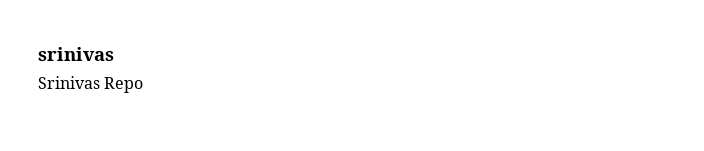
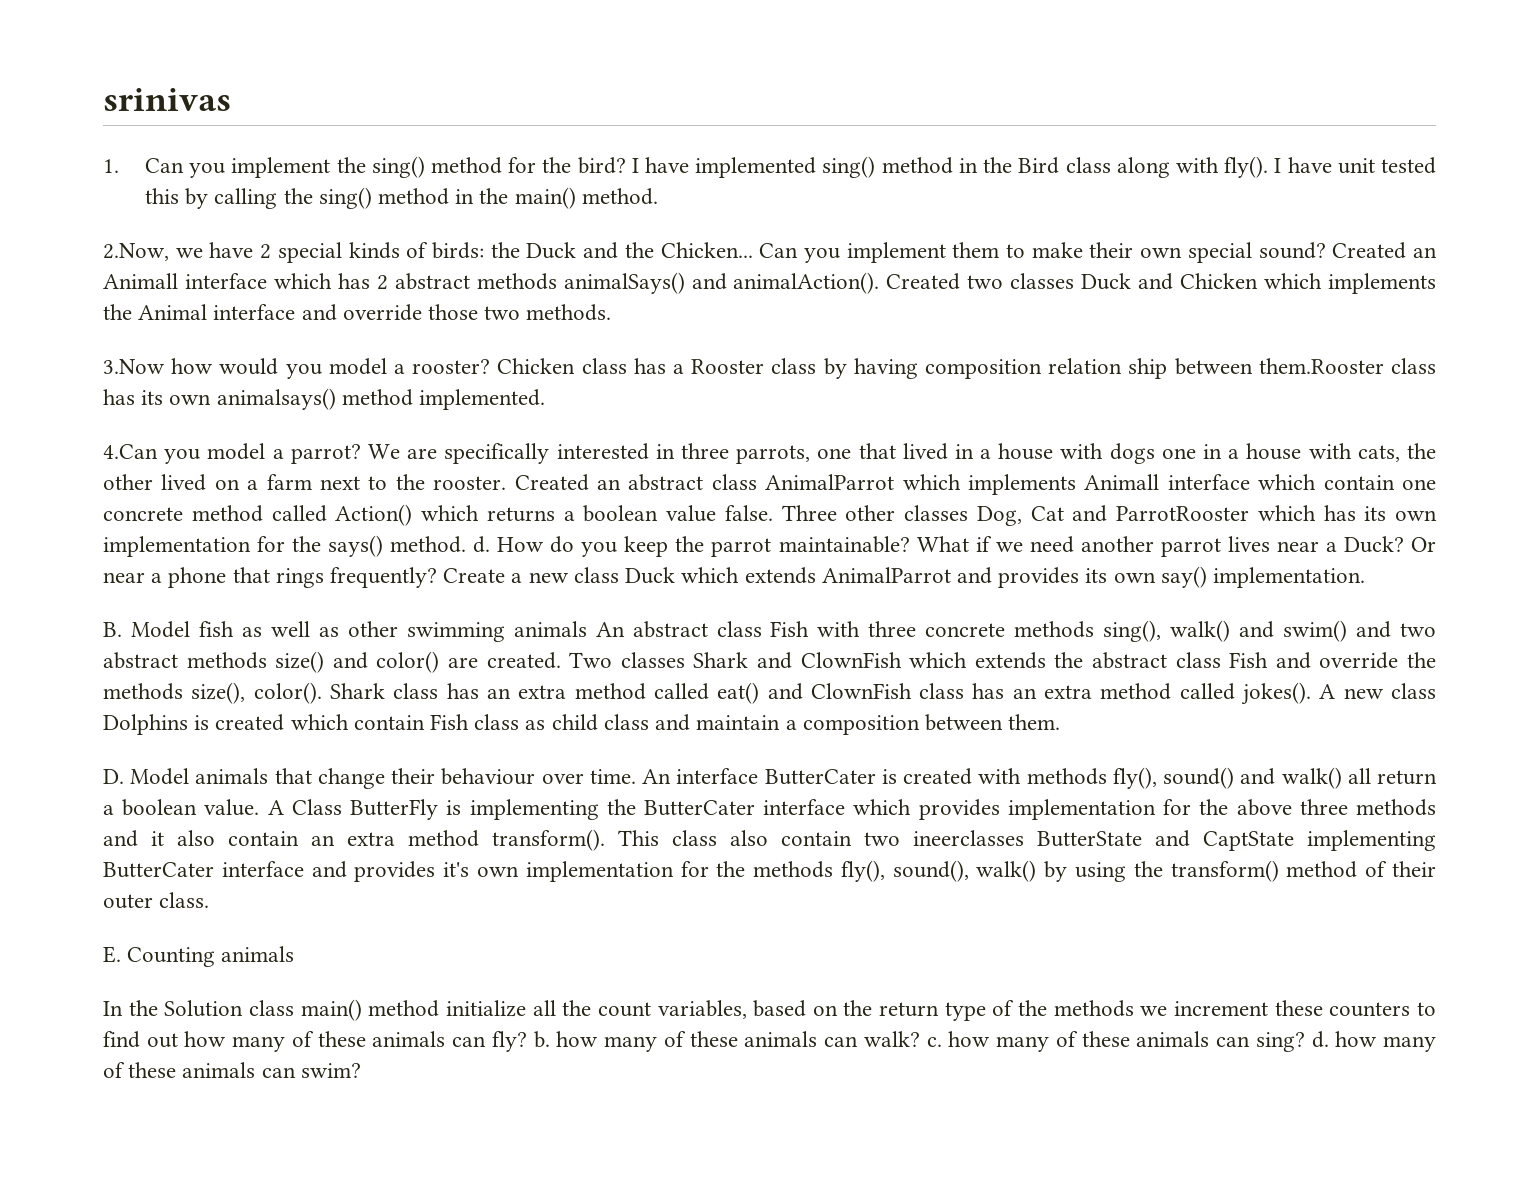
- Srinivas Repo
+ 1. Can you implement the sing() method for the bird? I have implemented sing() method in the Bird class along with fly(). I have unit tested this by calling the sing() method in the main() method.
+ 2.Now, we have 2 special kinds of birds: the Duck and the Chicken... Can you implement them to make their own special sound? Created an Animall interface which has 2 abstract methods animalSays() and animalAction(). Created two classes Duck and Chicken which implements the Animal interface and override those two methods.
+ 3.Now how would you model a rooster? Chicken class has a Rooster class by having composition relation ship between them.Rooster class has its own animalsays() method implemented.
+ 4.Can you model a parrot? We are specifically interested in three parrots, one that lived in a house with dogs one in a house with cats, the other lived on a farm next to the rooster. Created an abstract class AnimalParrot which implements Animall interface which contain one concrete method called Action() which returns a boolean value false. Three other classes Dog, Cat and ParrotRooster which has its own implementation for the says() method. d. How do you keep the parrot maintainable? What if we need another parrot lives near a Duck? Or near a phone that rings frequently? Create a new class Duck which extends AnimalParrot and provides its own say() implementation.
+ B. Model fish as well as other swimming animals An abstract class Fish with three concrete methods sing(), walk() and swim() and two abstract methods size() and color() are created. Two classes Shark and ClownFish which extends the abstract class Fish and override the methods size(), color(). Shark class has an extra method called eat() and ClownFish class has an extra method called jokes(). A new class Dolphins is created which contain Fish class as child class and maintain a composition between them.
+ D. Model animals that change their behaviour over time. An interface ButterCater is created with methods fly(), sound() and walk() all return a boolean value. A Class ButterFly is implementing the ButterCater interface which provides implementation for the above three methods and it also contain an extra method transform(). This class also contain two ineerclasses ButterState and CaptState implementing ButterCater interface and provides it's own implementation for the methods fly(), sound(), walk() by using the transform() method of their outer class.
+ E. Counting animals
+ In the Solution class main() method initialize all the count variables, based on the return type of the methods we increment these counters to find out how many of these animals can fly? b. how many of these animals can walk? c. how many of these animals can sing? d. how many of these animals can swim?

